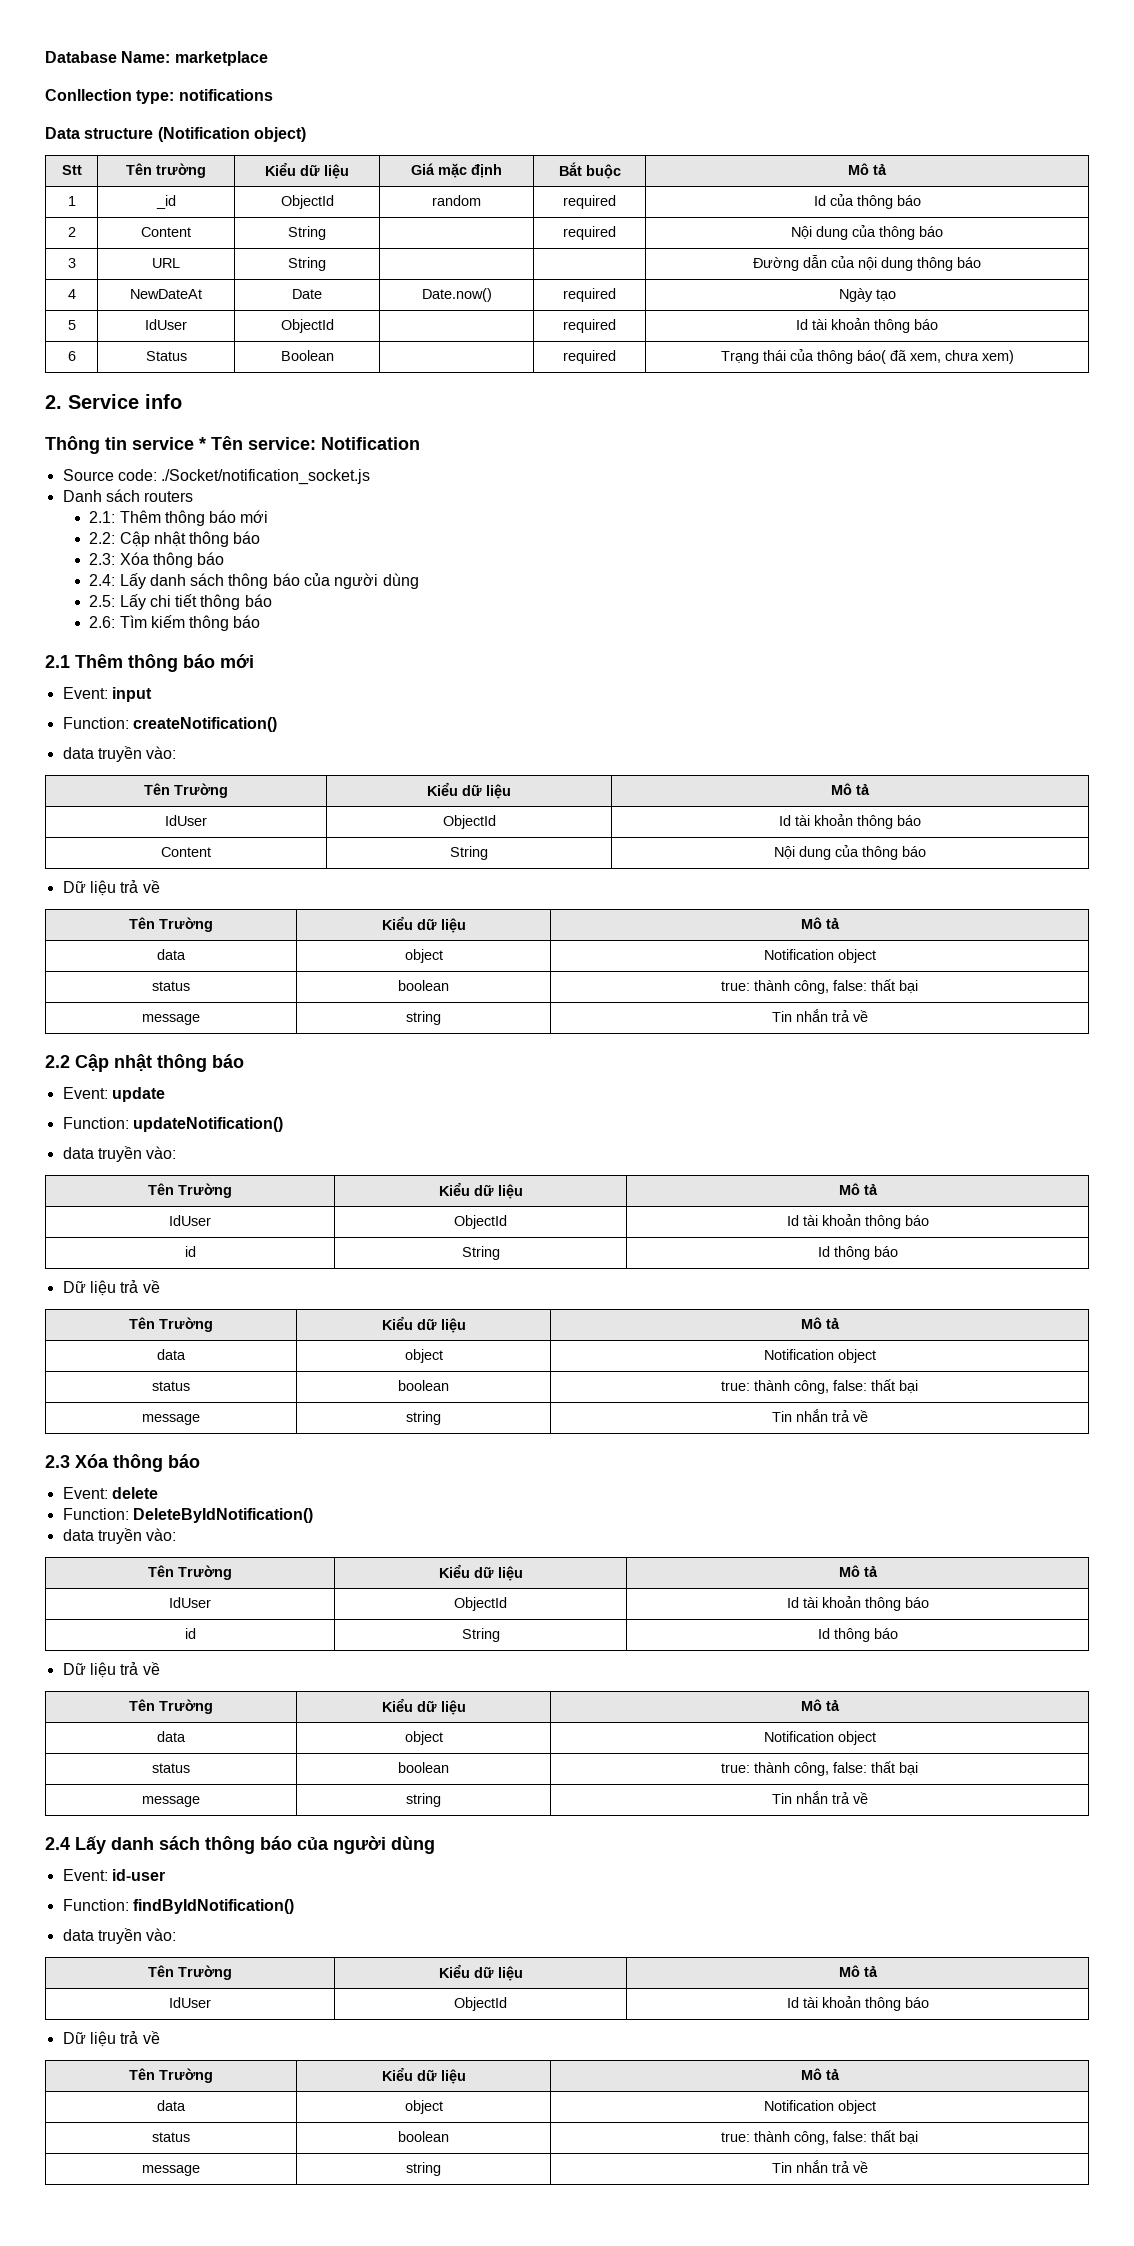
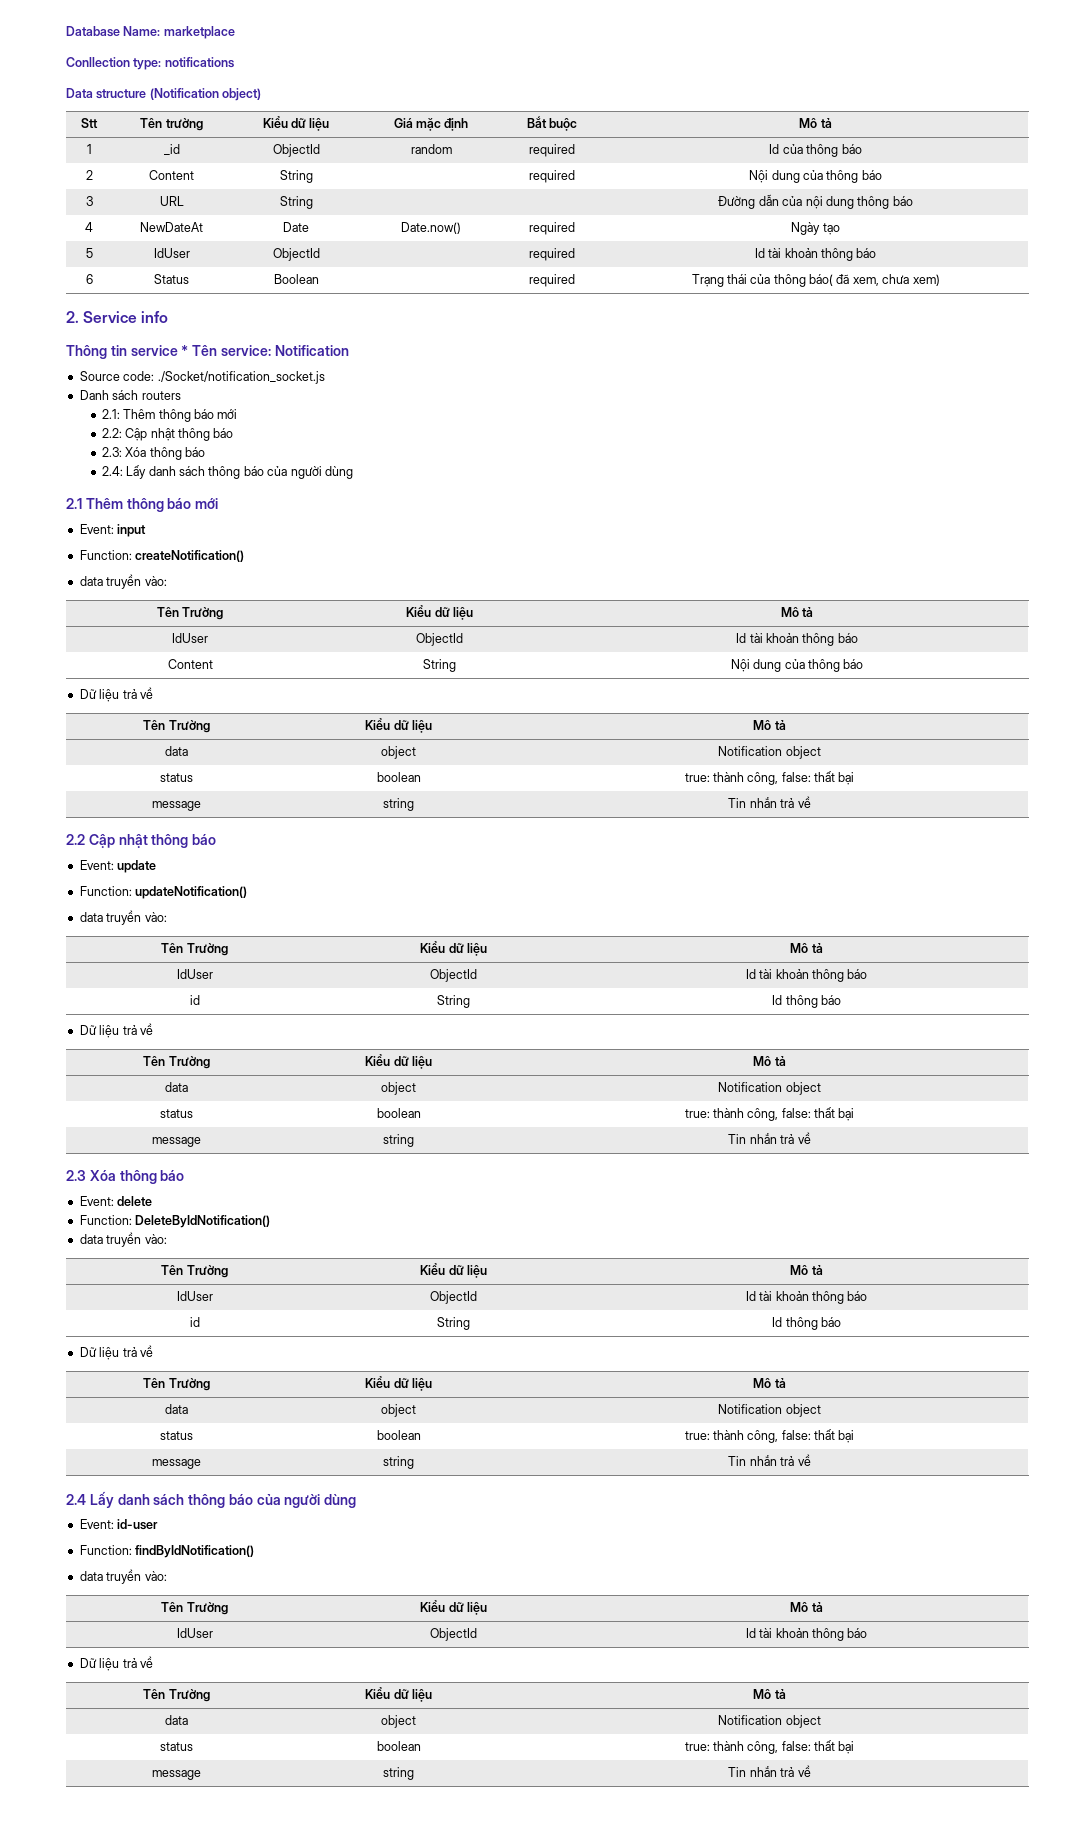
- 2.5: Lấy chi tiết thông báo
- 2.6: Tìm kiếm thông báo

